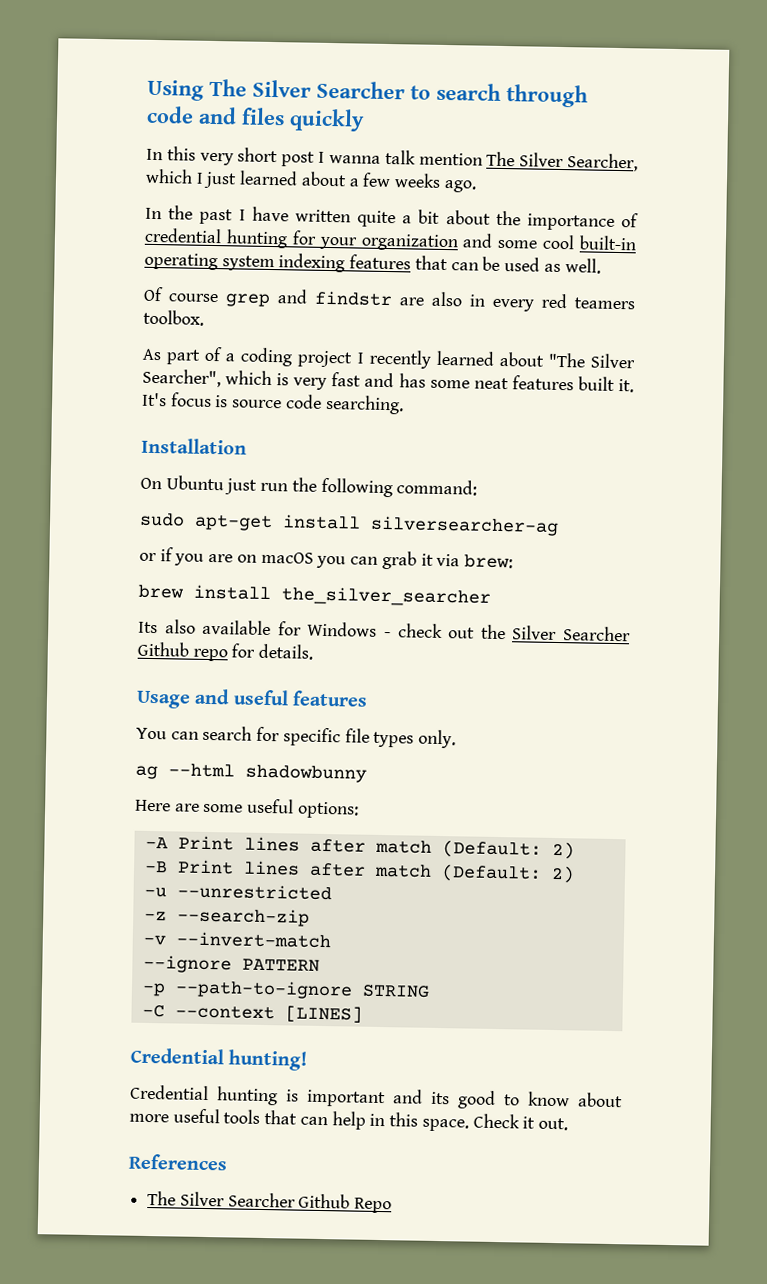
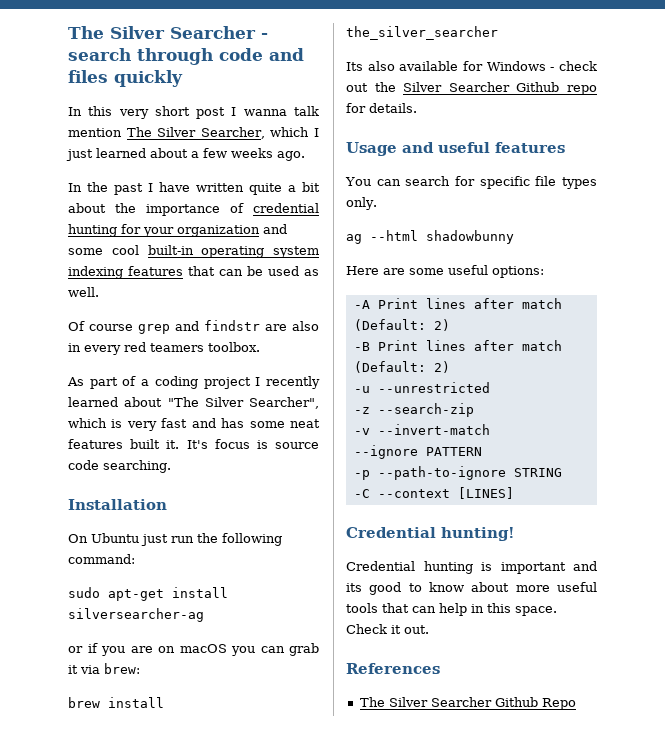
- Using The Silver Searcher to search through code and files quickly
+ The Silver Searcher - search through code and files quickly

